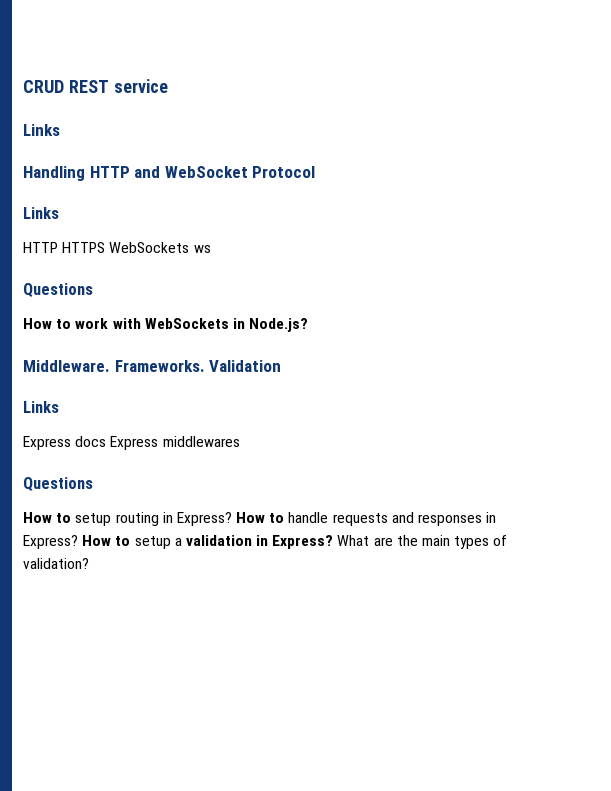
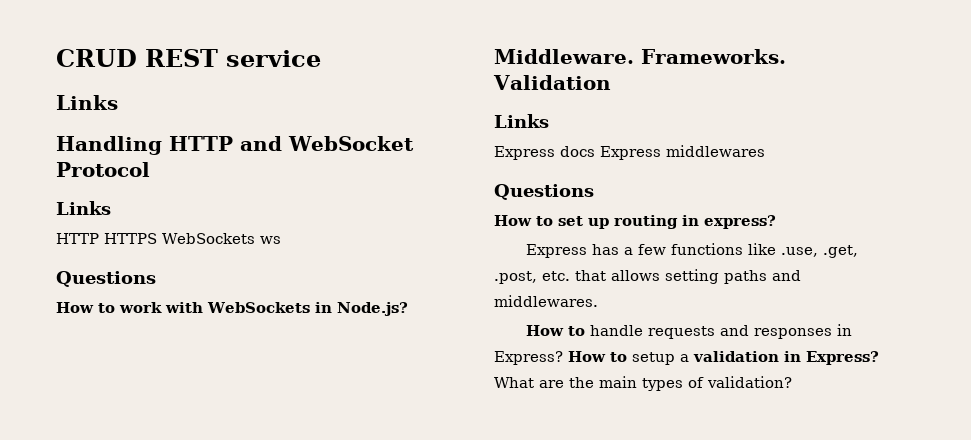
- How to setup routing in Express? How to handle requests and responses in Express?
+ How to set up routing in express?
+ Express has a few functions like .use, .get, .post, etc. that allows setting paths and middlewares.
+ How to handle requests and responses in Express?

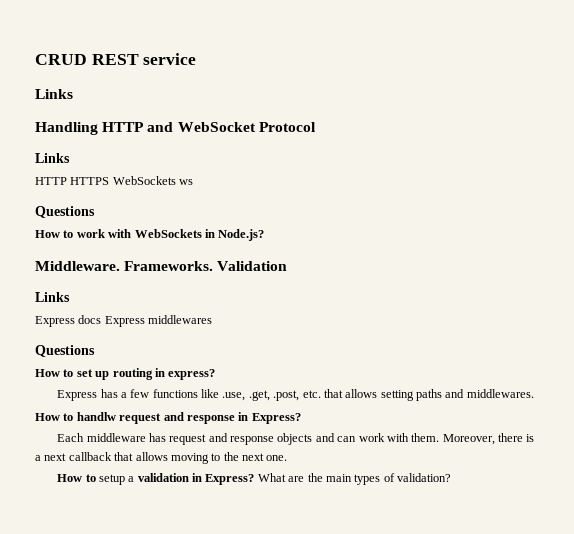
- How to handle requests and responses in Express? How to setup a validation in Express?
+ How to handlw request and response in Express?
+ Each middleware has request and response objects and can work with them. Moreover, there is a next callback that allows moving to the next one.
+ How to setup a validation in Express?

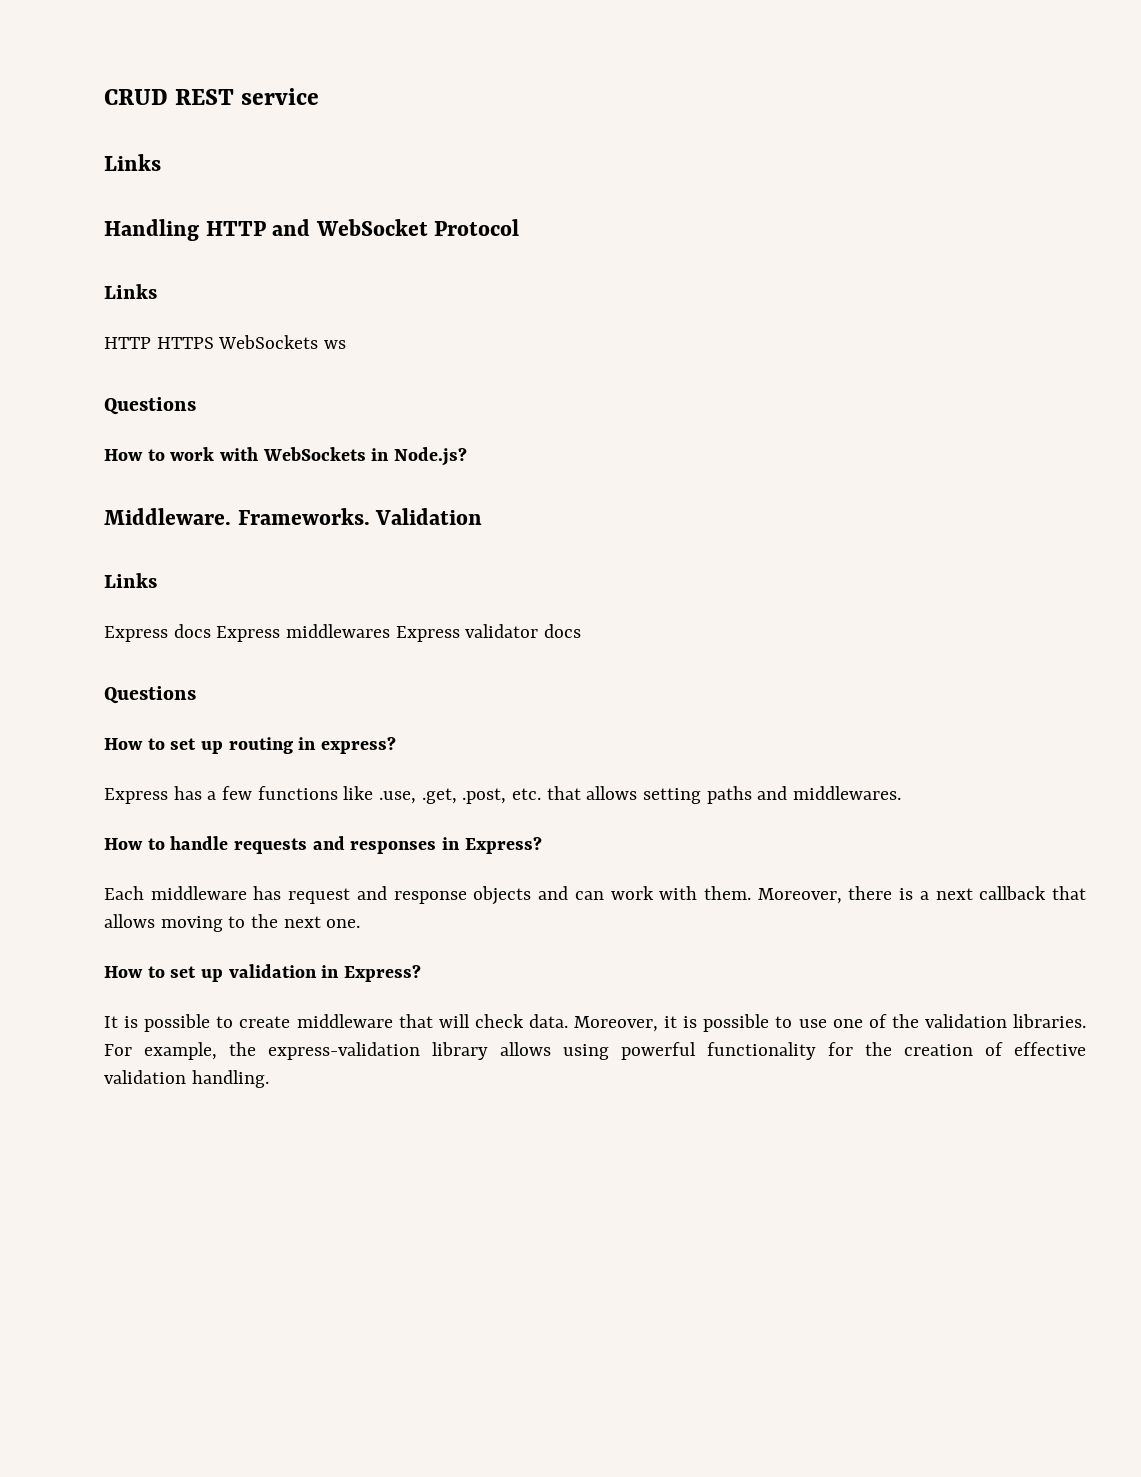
- Express docs Express middlewares
+ Express docs Express middlewares Express validator docs
- How to handlw request and response in Express?
+ How to handle requests and responses in Express?
- How to setup a validation in Express? What are the main types of validation?
+ How to set up validation in Express?
+ It is possible to create middleware that will check data. Moreover, it is possible to use one of the validation libraries. For example, the express-validation library allows using powerful functionality for the creation of effective validation handling.

